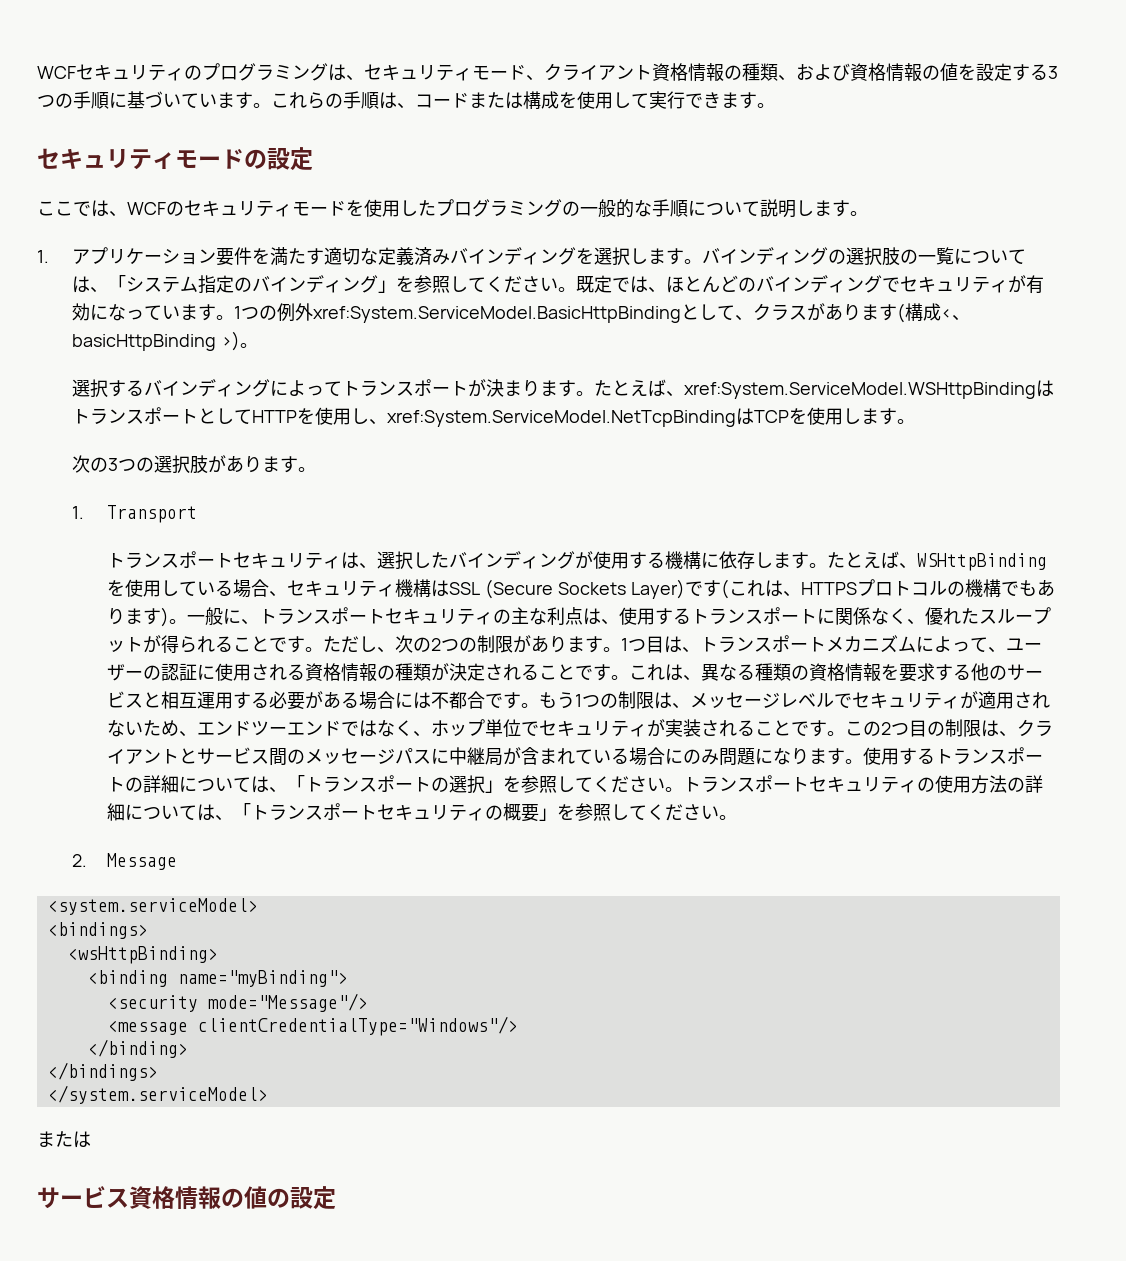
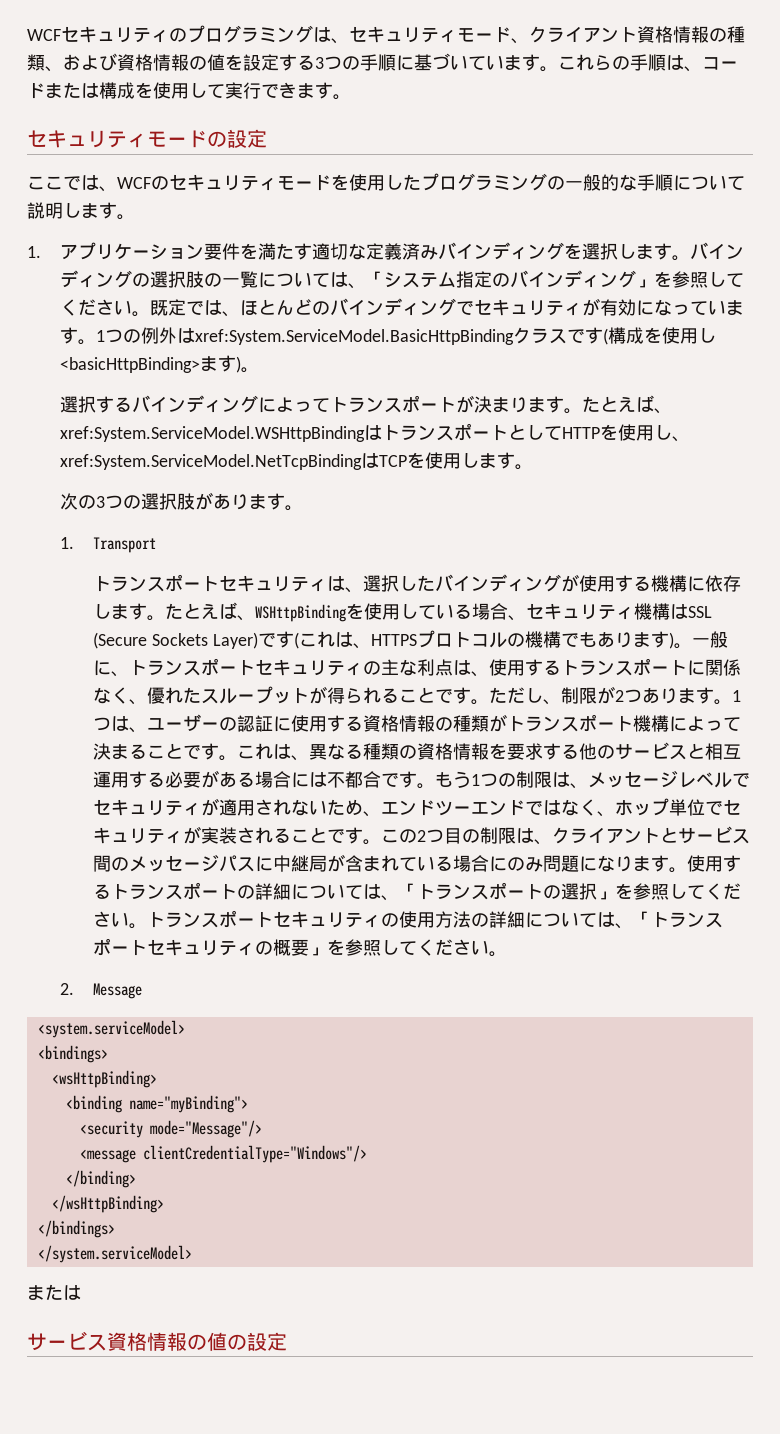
- 1つの例外xref:System.ServiceModel.BasicHttpBindingとして、クラスがあります(構成<、basicHttpBinding >)。
+ 1つの例外はxref:System.ServiceModel.BasicHttpBindingクラスです(構成を使用し<basicHttpBinding>ます)。
- ただし、次の2つの制限があります。1つ目は、トランスポートメカニズムによって、ユーザーの認証に使用される資格情報の種類が決定されることです。
+ ただし、制限が2つあります。1つは、ユーザーの認証に使用する資格情報の種類がトランスポート機構によって決まることです。
+ </wsHttpBinding>

